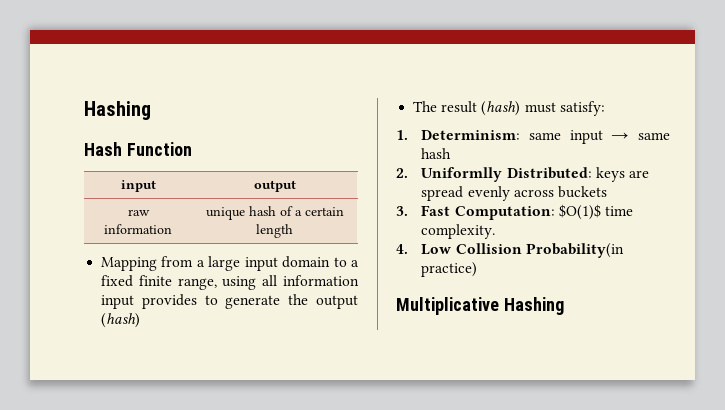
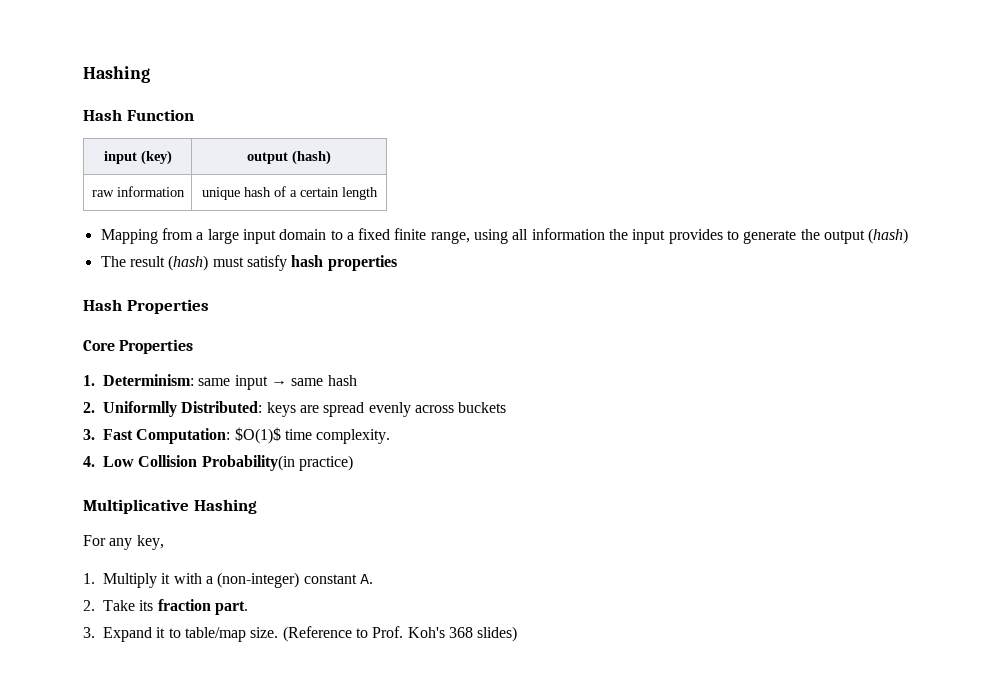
- input | output
+ input (key) | output (hash)
- Mapping from a large input domain to a fixed finite range, using all information input provides to generate the output (hash)
+ Mapping from a large input domain to a fixed finite range, using all information the input provides to generate the output (hash)
- The result (hash) must satisfy:
+ The result (hash) must satisfy hash properties
+ Hash Properties
+ Core Properties
+ For any key,
+ 1. Multiply it with a (non-integer) constant A.
+ 2. Take its fraction part.
+ 3. Expand it to table/map size. (Reference to Prof. Koh's 368 slides)

